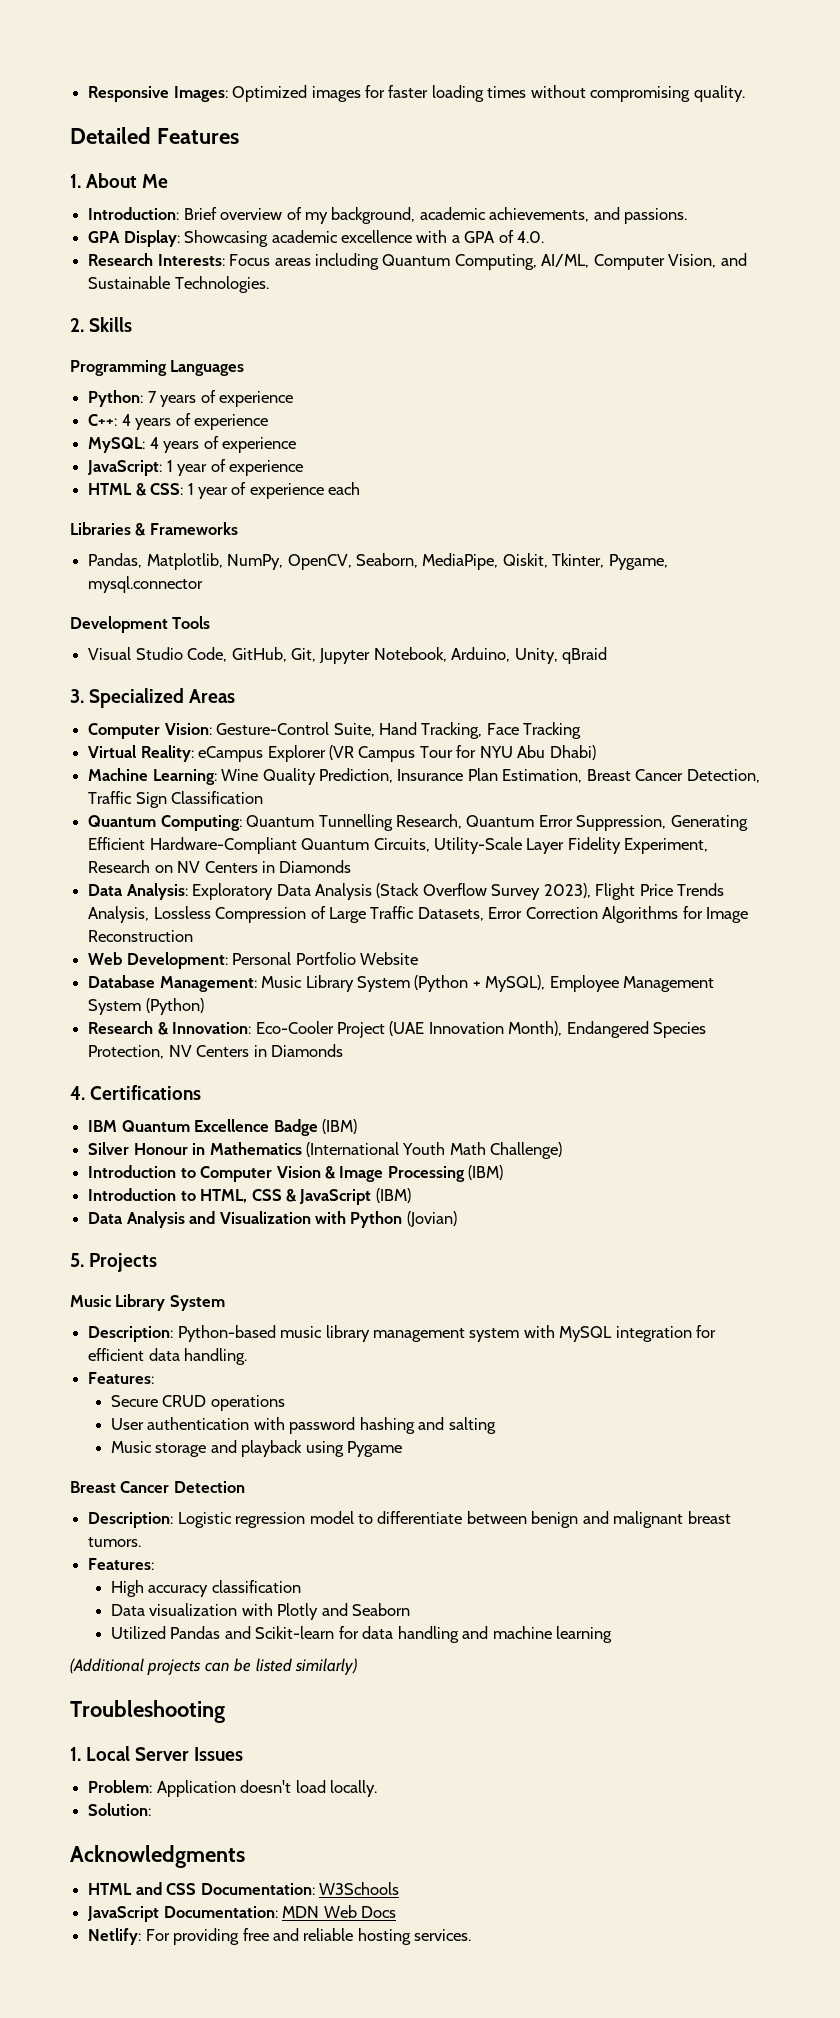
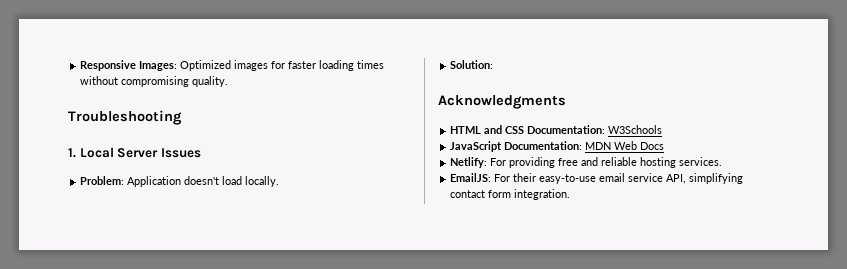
- Detailed Features
- 1. About Me
- Introduction: Brief overview of my background, academic achievements, and passions.
- GPA Display: Showcasing academic excellence with a GPA of 4.0.
- Research Interests: Focus areas including Quantum Computing, AI/ML, Computer Vision, and Sustainable Technologies.
- 2. Skills
- Programming Languages
- Python: 7 years of experience
- C++: 4 years of experience
- MySQL: 4 years of experience
- JavaScript: 1 year of experience
- HTML & CSS: 1 year of experience each
- Libraries & Frameworks
- Pandas, Matplotlib, NumPy, OpenCV, Seaborn, MediaPipe, Qiskit, Tkinter, Pygame, mysql.connector
- Development Tools
- Visual Studio Code, GitHub, Git, Jupyter Notebook, Arduino, Unity, qBraid
- 3. Specialized Areas
- Computer Vision: Gesture-Control Suite, Hand Tracking, Face Tracking
- Virtual Reality: eCampus Explorer (VR Campus Tour for NYU Abu Dhabi)
- Machine Learning: Wine Quality Prediction, Insurance Plan Estimation, Breast Cancer Detection, Traffic Sign Classification
- Quantum Computing: Quantum Tunnelling Research, Quantum Error Suppression, Generating Efficient Hardware-Compliant Quantum Circuits, Utility-Scale Layer Fidelity Experiment, Research on NV Centers in Diamonds
- Data Analysis: Exploratory Data Analysis (Stack Overflow Survey 2023), Flight Price Trends Analysis, Lossless Compression of Large Traffic Datasets, Error Correction Algorithms for Image Reconstruction
- Web Development: Personal Portfolio Website
- Database Management: Music Library System (Python + MySQL), Employee Management System (Python)
- Research & Innovation: Eco-Cooler Project (UAE Innovation Month), Endangered Species Protection, NV Centers in Diamonds
- 4. Certifications
- IBM Quantum Excellence Badge (IBM)
- Silver Honour in Mathematics (International Youth Math Challenge)
- Introduction to Computer Vision & Image Processing (IBM)
- Introduction to HTML, CSS & JavaScript (IBM)
- Data Analysis and Visualization with Python (Jovian)
- 5. Projects
- Music Library System
- Description: Python-based music library management system with MySQL integration for efficient data handling.
- Features:
- Secure CRUD operations
- User authentication with password hashing and salting
- Music storage and playback using Pygame
- Breast Cancer Detection
- Description: Logistic regression model to differentiate between benign and malignant breast tumors.
- Features:
- High accuracy classification
- Data visualization with Plotly and Seaborn
- Utilized Pandas and Scikit-learn for data handling and machine learning
- (Additional projects can be listed similarly)
+ EmailJS: For their easy-to-use email service API, simplifying contact form integration.

